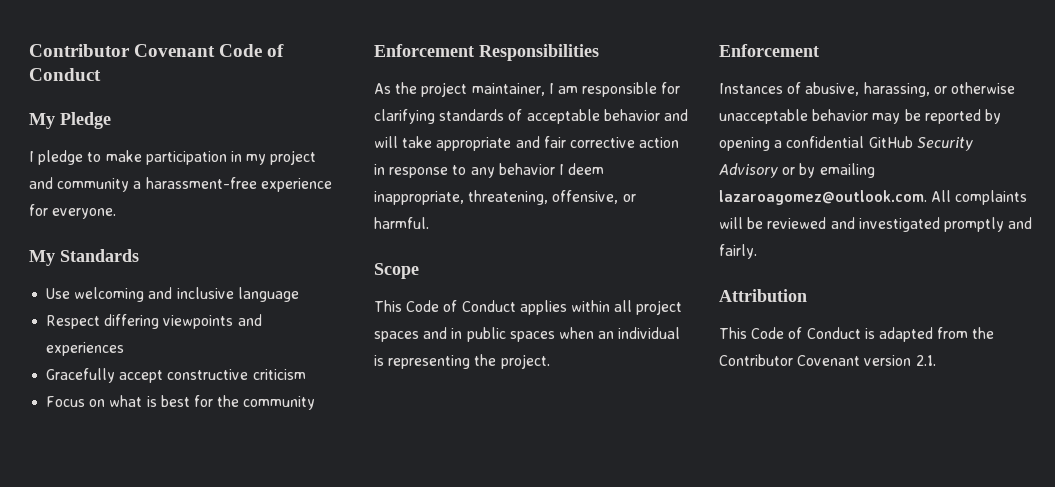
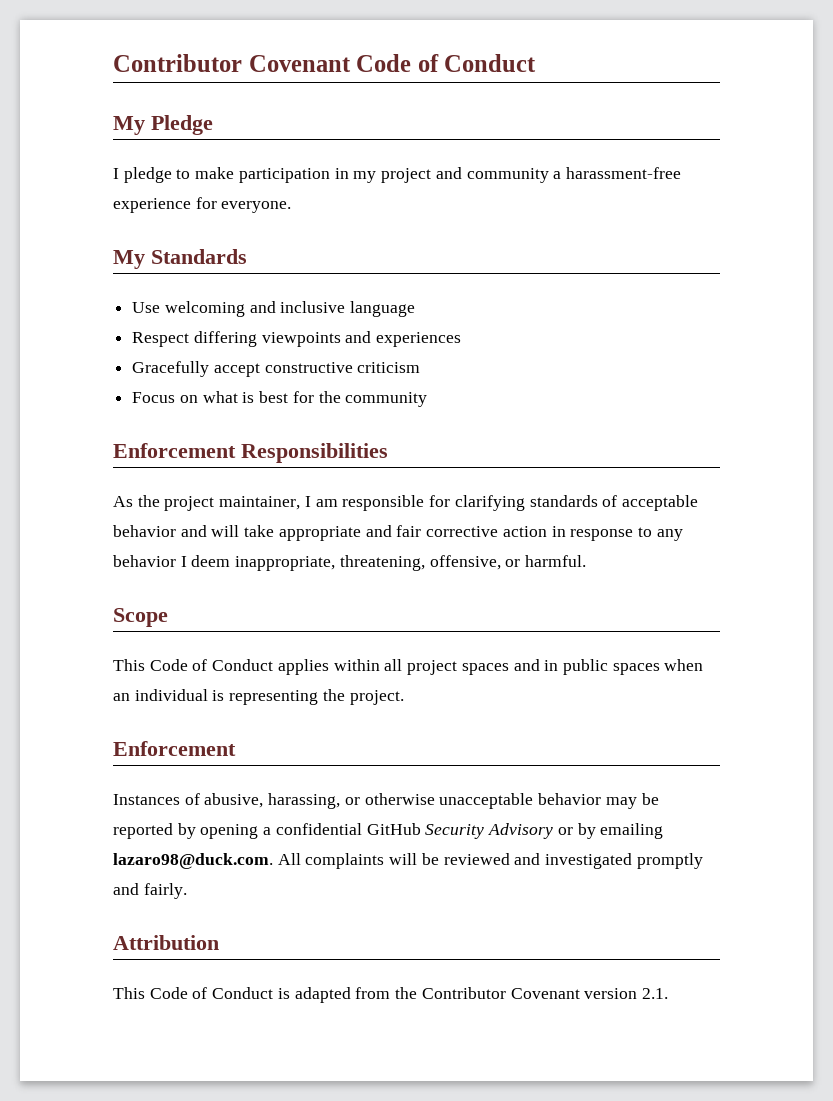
- Instances of abusive, harassing, or otherwise unacceptable behavior may be reported by opening a confidential GitHub Security Advisory or by emailing lazaroagomez@outlook.com. All complaints will be reviewed and investigated promptly and fairly.
+ Instances of abusive, harassing, or otherwise unacceptable behavior may be reported by opening a confidential GitHub Security Advisory or by emailing lazaro98@duck.com. All complaints will be reviewed and investigated promptly and fairly.

